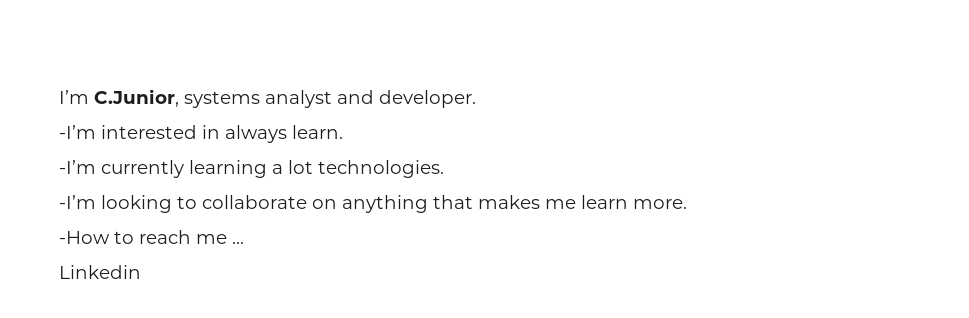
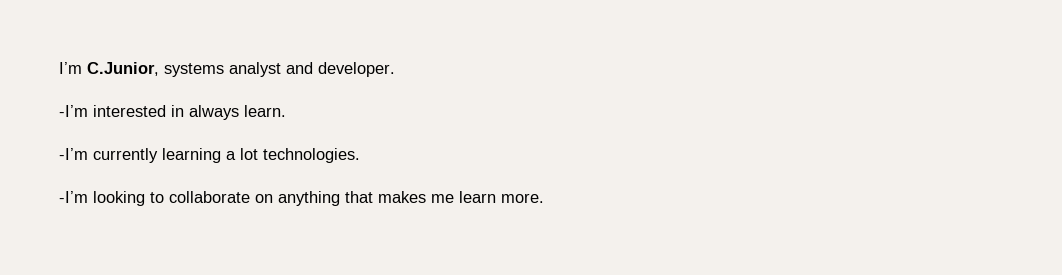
- -How to reach me ...
- Linkedin

